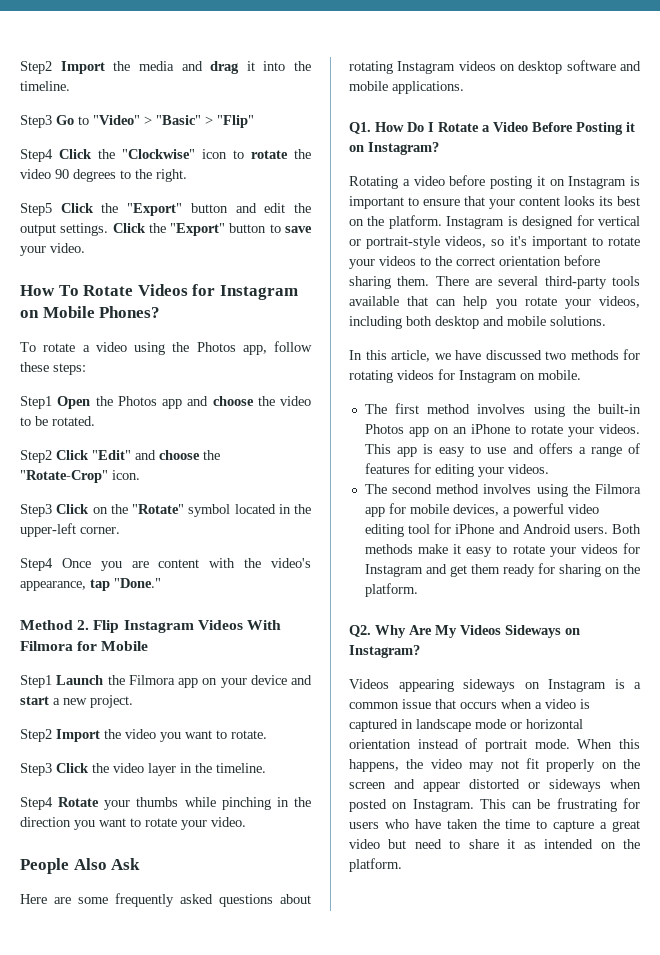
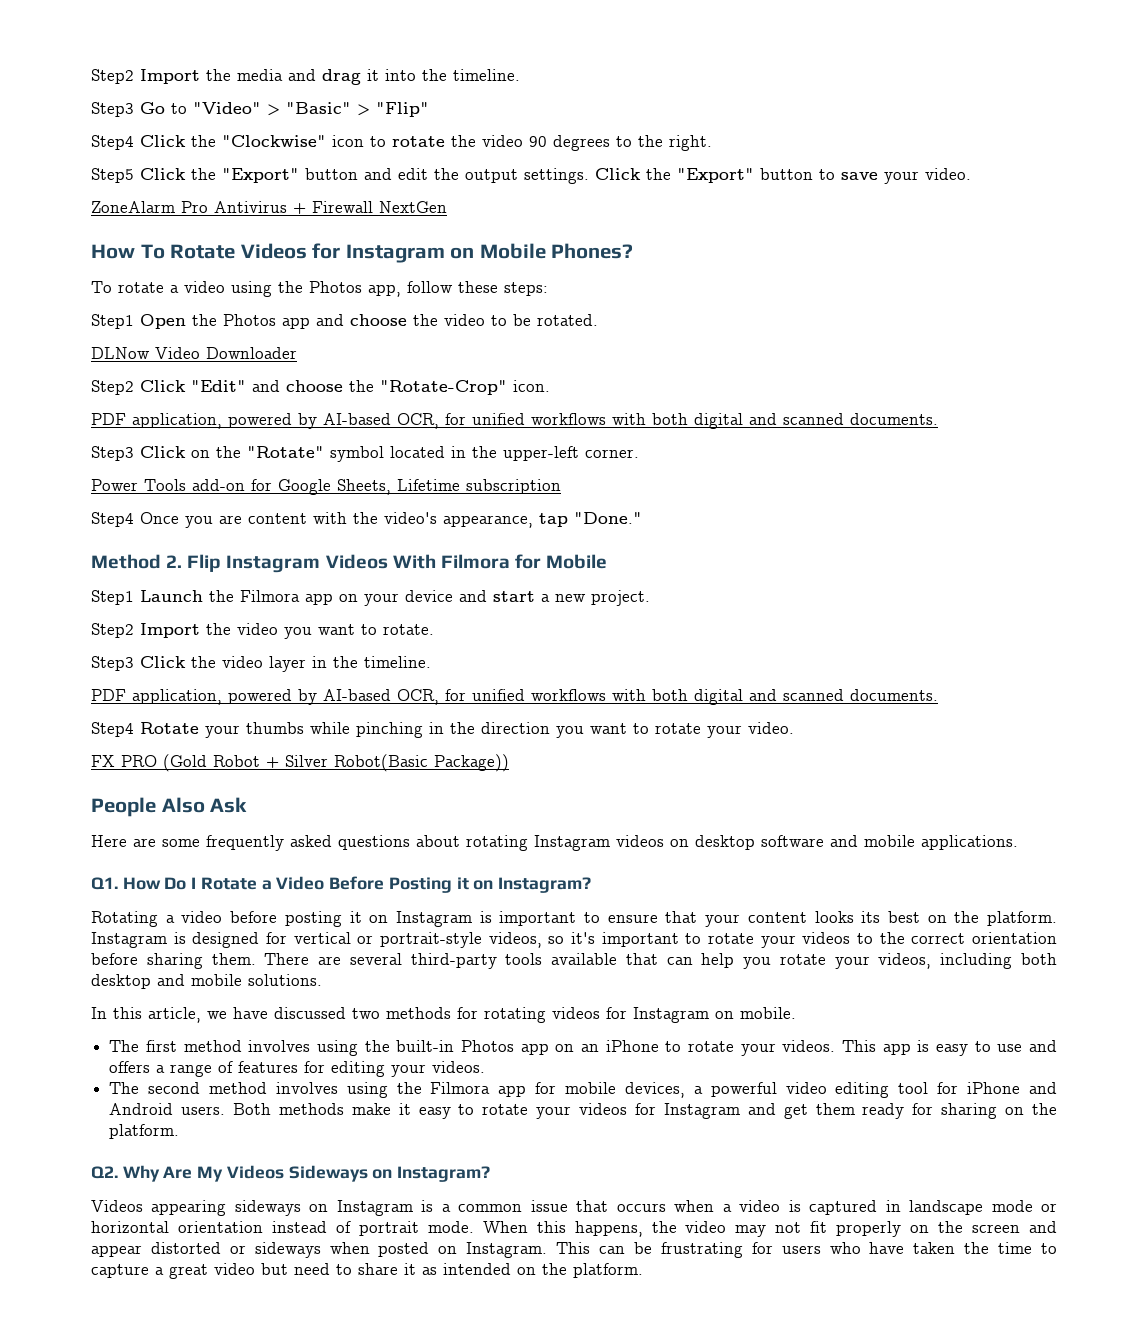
+ ZoneAlarm Pro Antivirus + Firewall NextGen
+ DLNow Video Downloader
  Step2 Click "Edit" and choose the "Rotate-Crop" icon.
+ PDF application, powered by AI-based OCR, for unified workflows with both digital and scanned documents.
+ Power Tools add-on for Google Sheets, Lifetime subscription
  Step3 Click the video layer in the timeline.
+ PDF application, powered by AI-based OCR, for unified workflows with both digital and scanned documents.
+ FX PRO (Gold Robot + Silver Robot(Basic Package))

